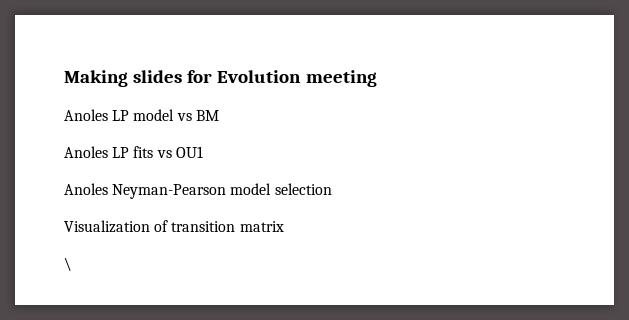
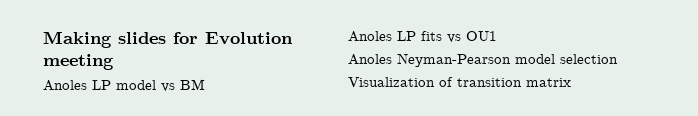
- \

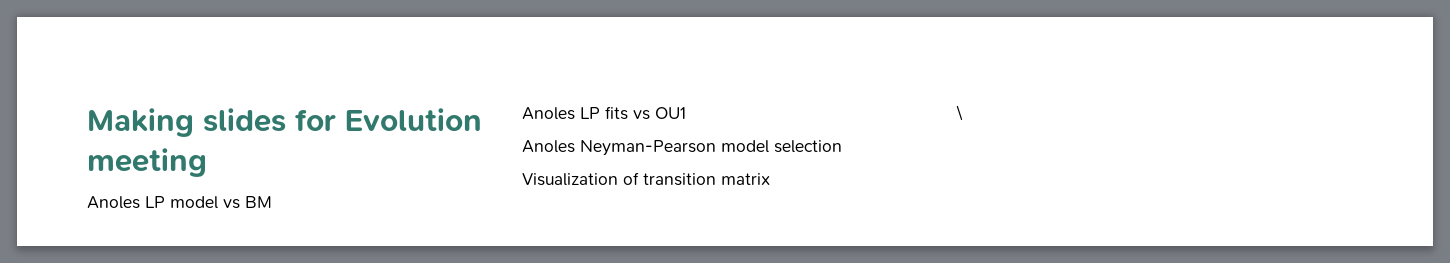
+ \

